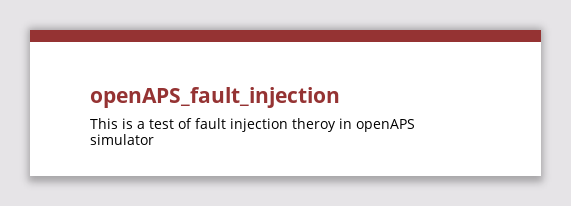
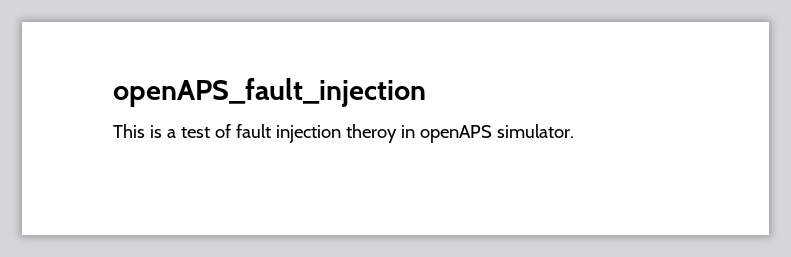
- This is a test of fault injection theroy in openAPS simulator
+ This is a test of fault injection theroy in openAPS simulator.

